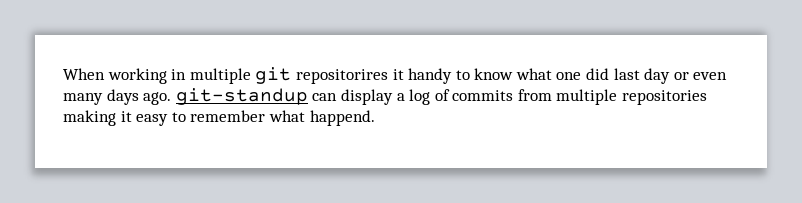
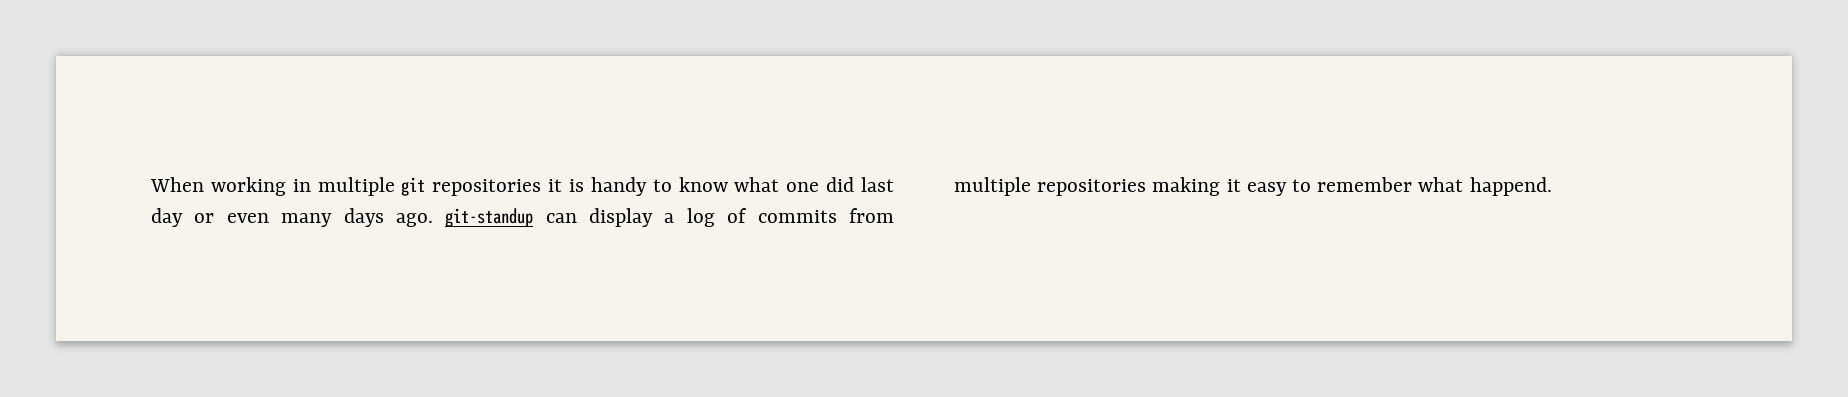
- When working in multiple git repositorires it handy to know what one did last day or even many days ago. git-standup can display a log of commits from multiple repositories making it easy to remember what happend.
+ When working in multiple git repositories it is handy to know what one did last day or even many days ago. git-standup can display a log of commits from multiple repositories making it easy to remember what happend.

